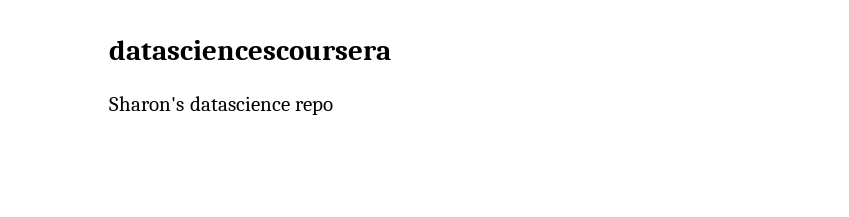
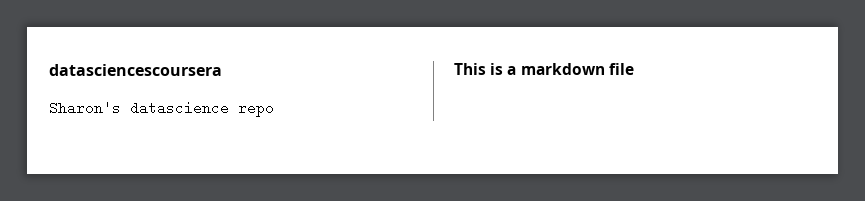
+ This is a markdown file

